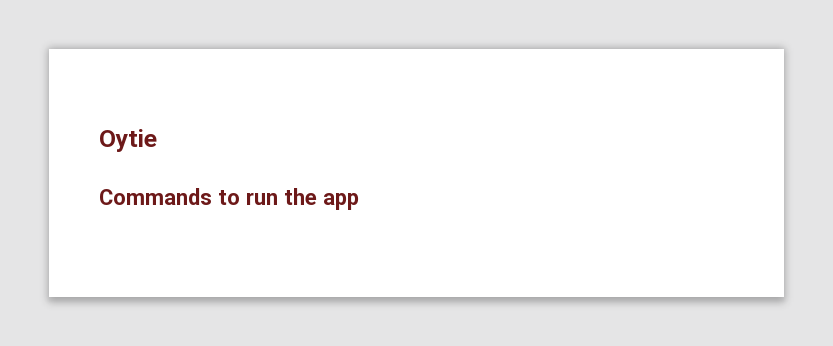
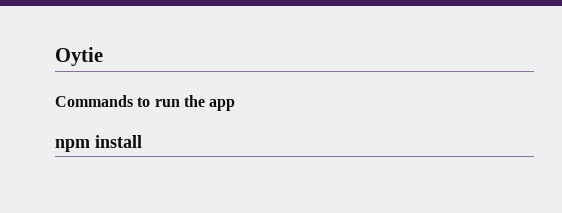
+ npm install

